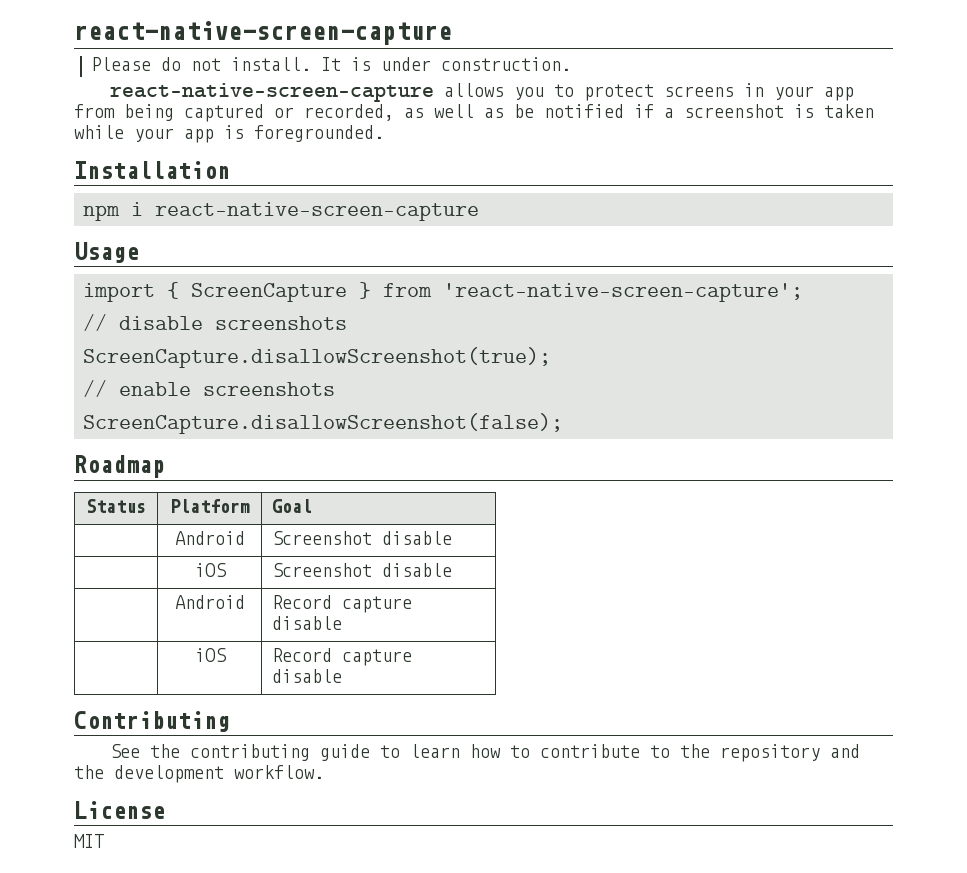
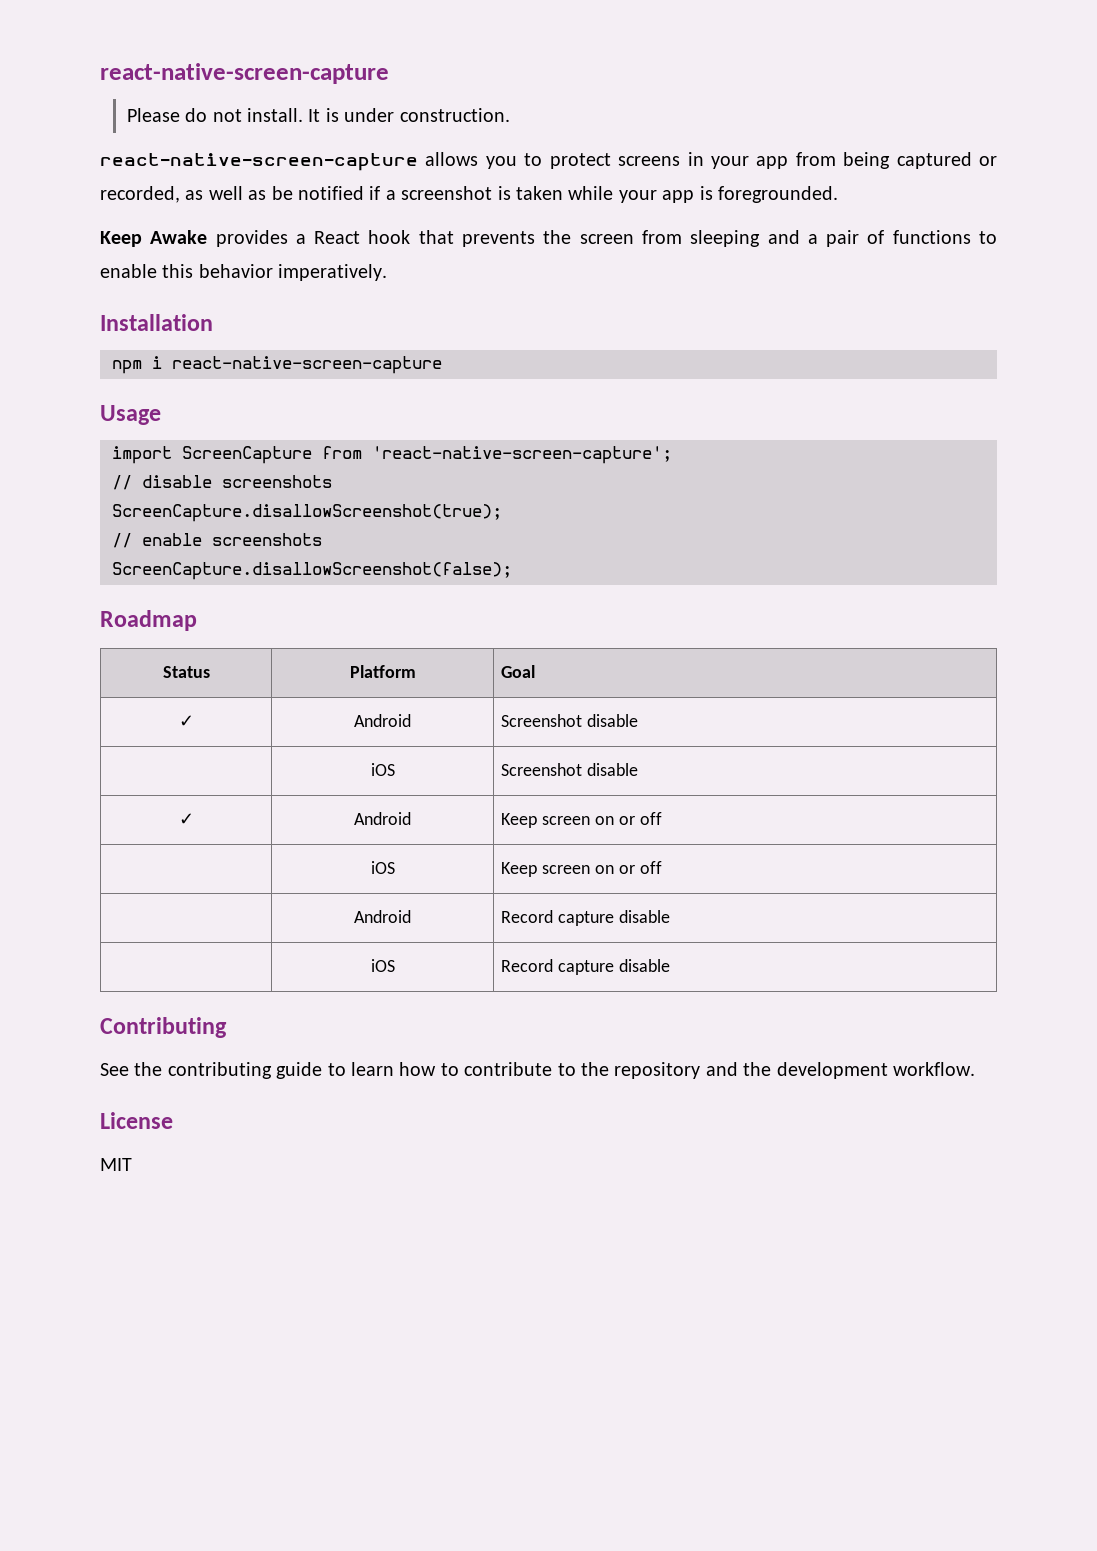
+ Keep Awake provides a React hook that prevents the screen from sleeping and a pair of functions to enable this behavior imperatively.
- import { ScreenCapture } from 'react-native-screen-capture';
+ import ScreenCapture from 'react-native-screen-capture';
- | Android | Screenshot disable
+ ✓ | Android | Screenshot disable
+ ✓ | Android | Keep screen on or off
+ | iOS | Keep screen on or off

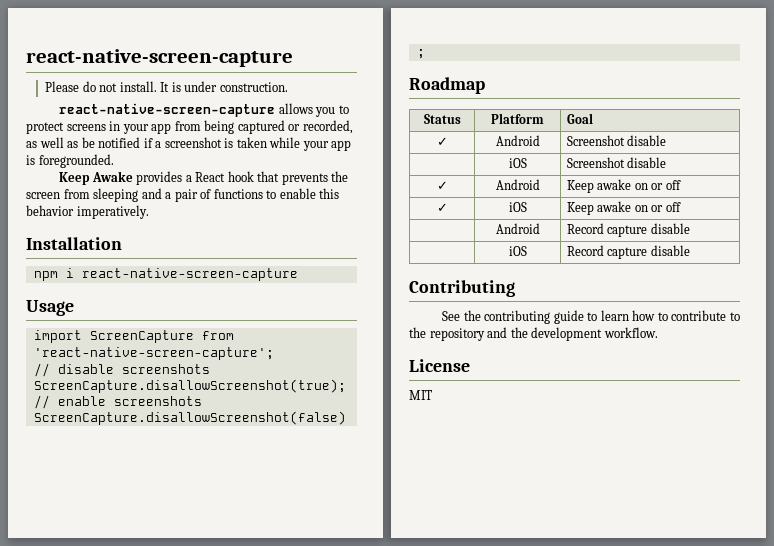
- ✓ | Android | Keep screen on or off
- | iOS | Keep screen on or off
+ ✓ | Android | Keep awake on or off
+ ✓ | iOS | Keep awake on or off

